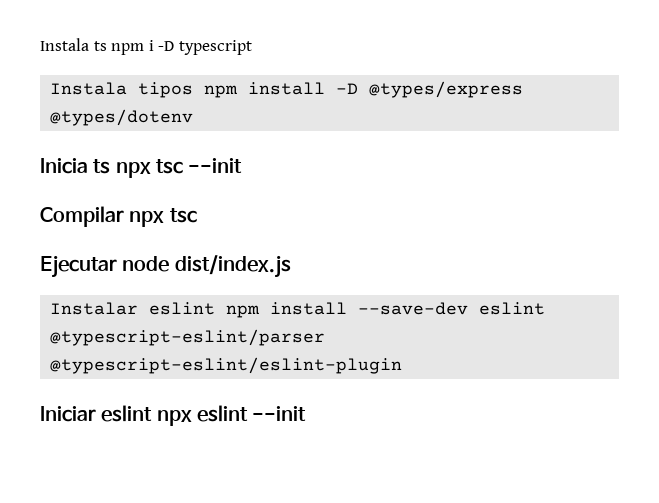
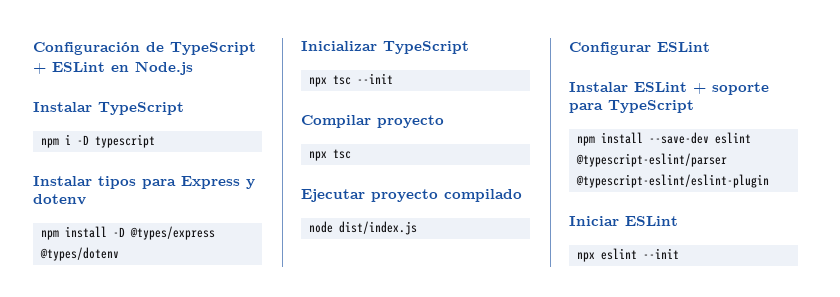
- Instala ts npm i -D typescript
- Instala tipos npm install -D @types/express @types/dotenv
+ Configuración de TypeScript + ESLint en Node.js
+ Instalar TypeScript
+ npm i -D typescript
+ Instalar tipos para Express y dotenv
+ npm install -D @types/express @types/dotenv
- Inicia ts npx tsc --init
+ Inicializar TypeScript
+ npx tsc --init
- Compilar npx tsc
+ Compilar proyecto
+ npx tsc
- Ejecutar node dist/index.js
+ Ejecutar proyecto compilado
+ node dist/index.js
- Instalar eslint npm install --save-dev eslint @typescript-eslint/parser @typescript-eslint/eslint-plugin
+ Configurar ESLint
+ Instalar ESLint + soporte para TypeScript
+ npm install --save-dev eslint @typescript-eslint/parser @typescript-eslint/eslint-plugin
- Iniciar eslint npx eslint --init
+ Iniciar ESLint
+ npx eslint --init

